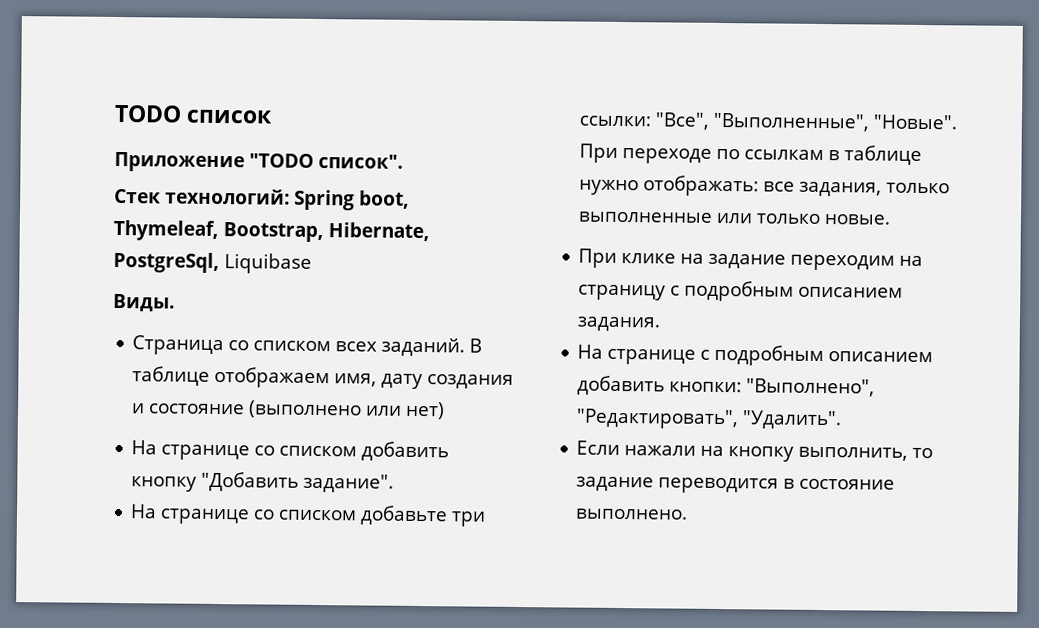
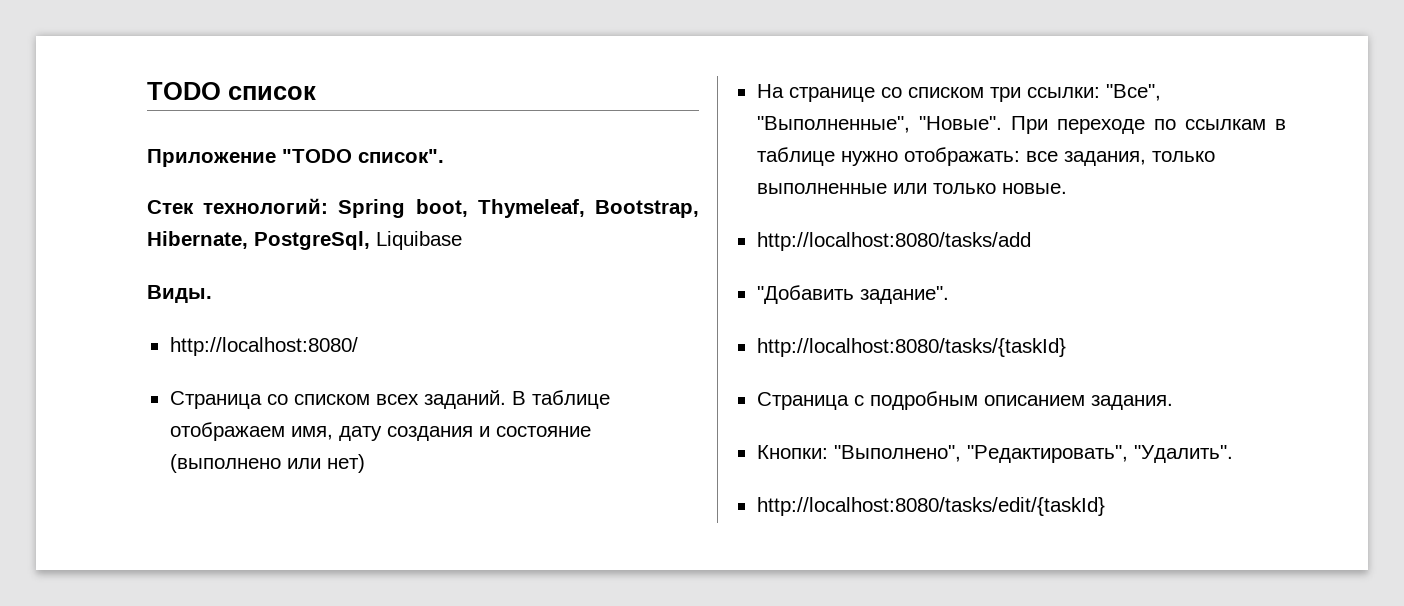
+ http://localhost:8080/
- На странице со списком добавить кнопку "Добавить задание".
- На странице со списком добавьте три ссылки: "Все", "Выполненные", "Новые".
+ На странице со списком три ссылки: "Все", "Выполненные", "Новые".
- При клике на задание переходим на страницу с подробным описанием задания.
- На странице с подробным описанием добавить кнопки: "Выполнено", "Редактировать", "Удалить".
- Если нажали на кнопку выполнить, то задание переводится в состояние выполнено.
+ http://localhost:8080/tasks/add
+ "Добавить задание".
+ http://localhost:8080/tasks/{taskId}
+ Страница с подробным описанием задания.
+ Кнопки: "Выполнено", "Редактировать", "Удалить".
+ http://localhost:8080/tasks/edit/{taskId}

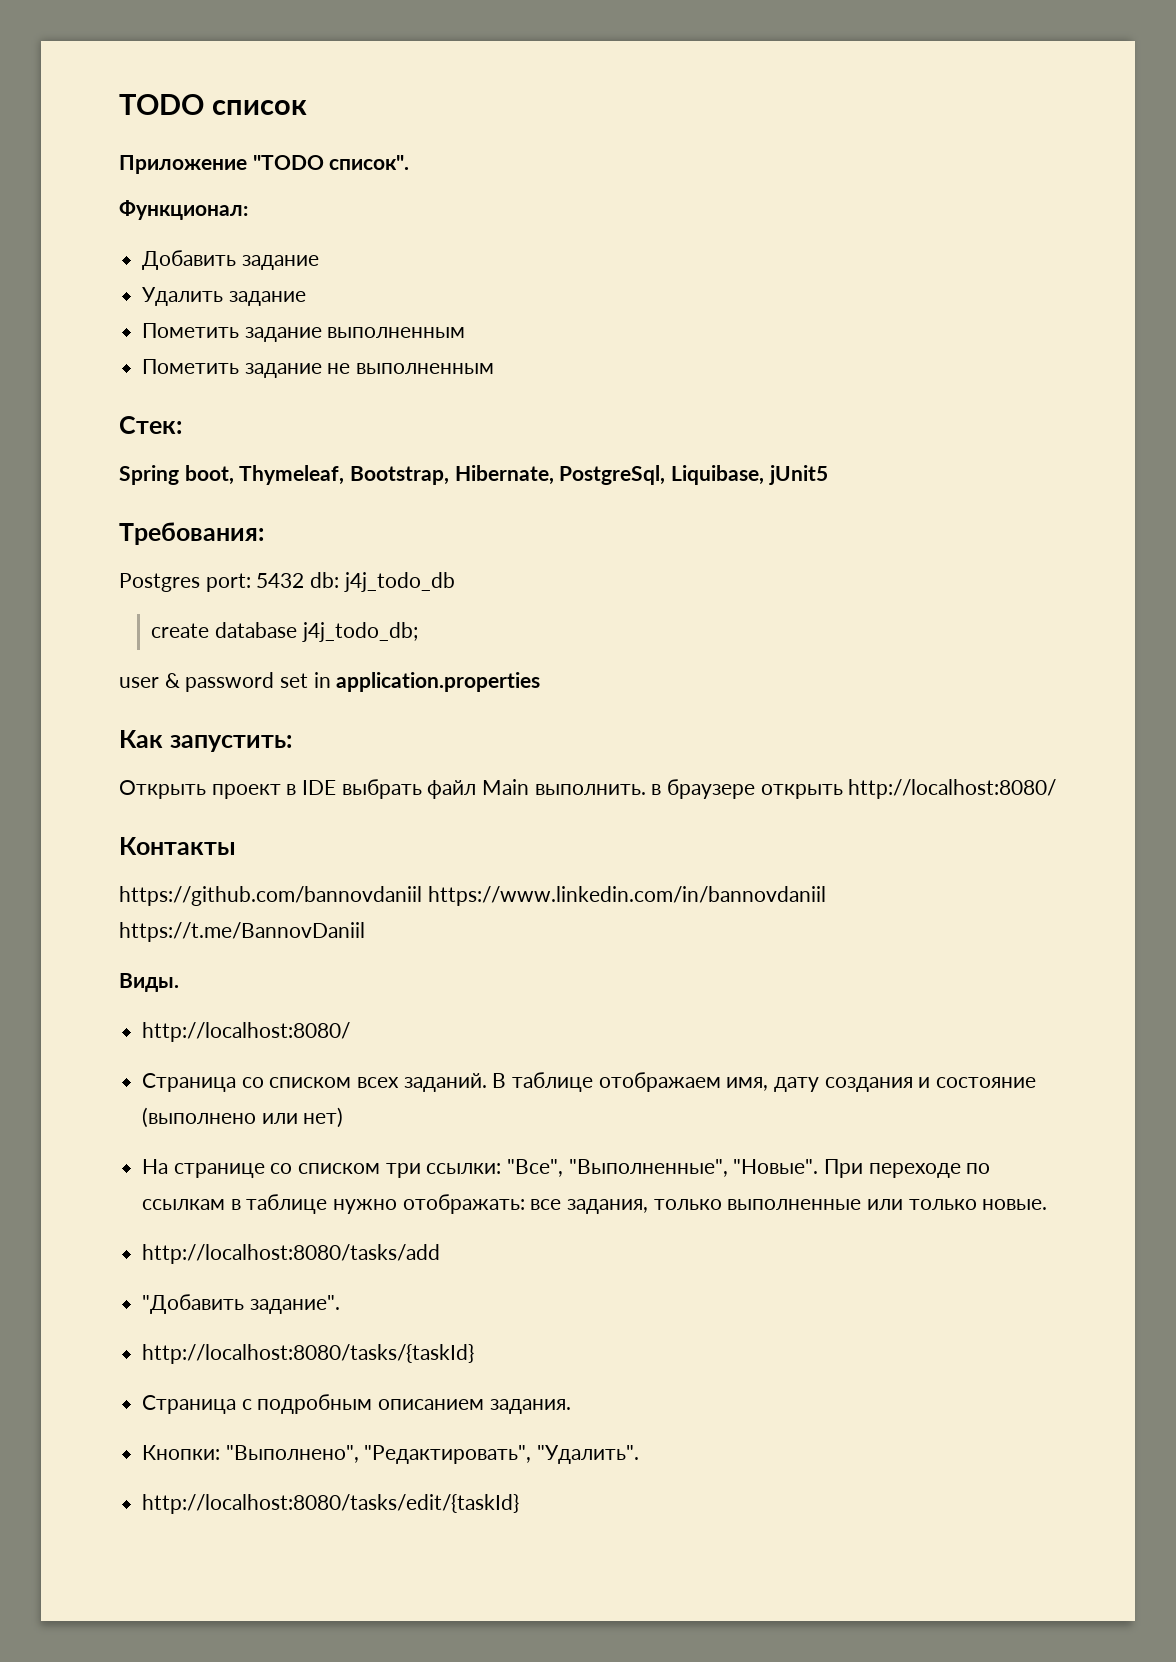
- Стек технологий: Spring boot, Thymeleaf, Bootstrap, Hibernate, PostgreSql, Liquibase
+ Функционал:
+ Добавить задание
+ Удалить задание
+ Пометить задание выполненным
+ Пометить задание не выполненным
+ Стек:
+ Spring boot, Thymeleaf, Bootstrap, Hibernate, PostgreSql, Liquibase, jUnit5
+ Требования:
+ Postgres port: 5432 db: j4j_todo_db
+ create database j4j_todo_db;
+ user & password set in application.properties
+ Как запустить:
+ Открыть проект в IDE выбрать файл Main выполнить. в браузере открыть http://localhost:8080/
+ Контакты
+ https://github.com/bannovdaniil https://www.linkedin.com/in/bannovdaniil https://t.me/BannovDaniil

